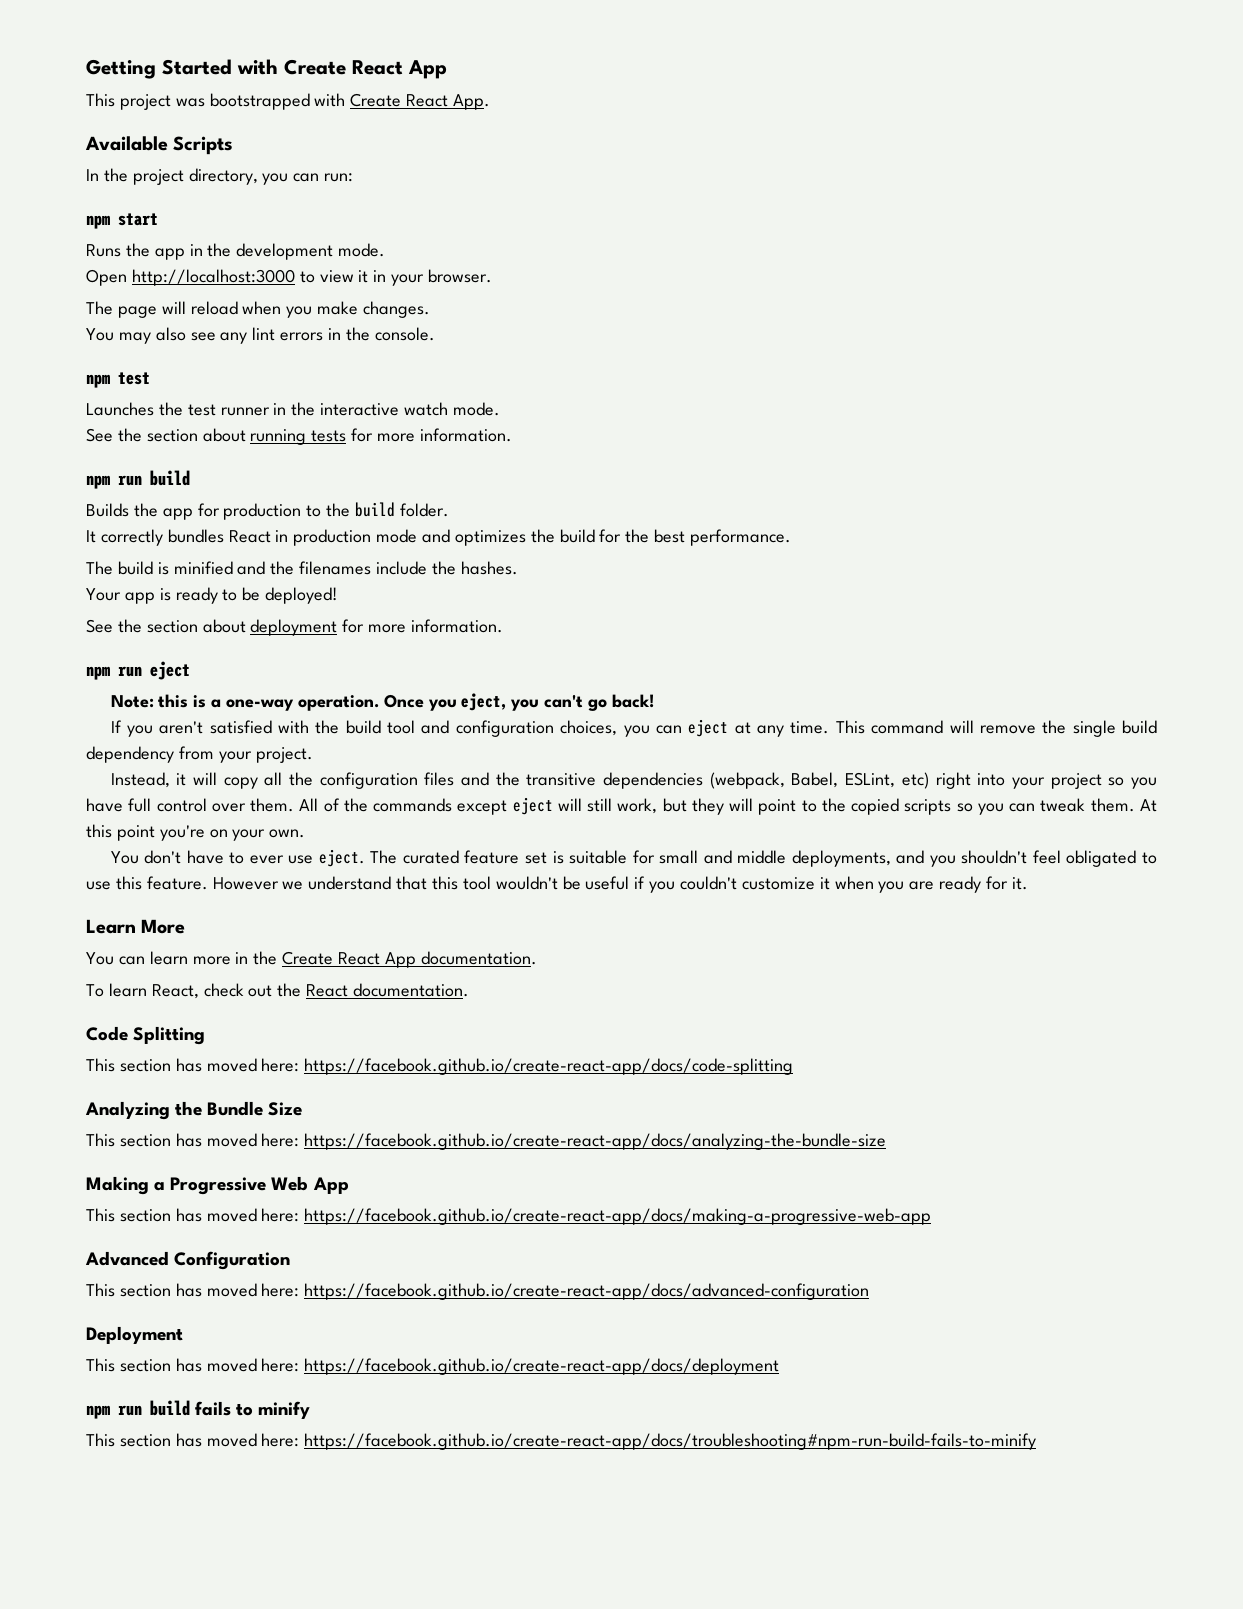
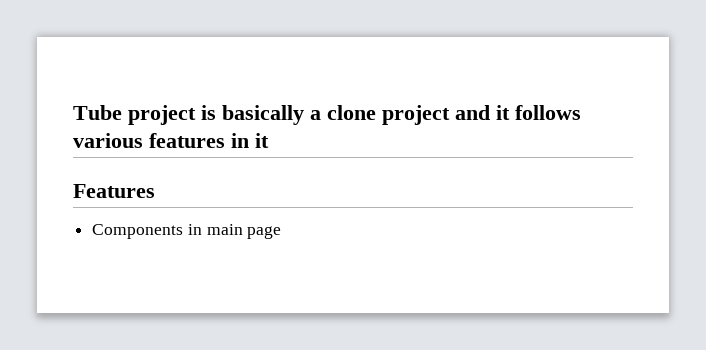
- Getting Started with Create React App
- This project was bootstrapped with Create React App.
- Available Scripts
- In the project directory, you can run:
- npm start
- Runs the app in the development mode.
- Open http://localhost:3000 to view it in your browser.
- The page will reload when you make changes.
- You may also see any lint errors in the console.
- npm test
- Launches the test runner in the interactive watch mode.
- See the section about running tests for more information.
- npm run build
- Builds the app for production to the build folder.
- It correctly bundles React in production mode and optimizes the build for the best performance.
- The build is minified and the filenames include the hashes.
- Your app is ready to be deployed!
- See the section about deployment for more information.
- npm run eject
- Note: this is a one-way operation. Once you eject, you can't go back!
- If you aren't satisfied with the build tool and configuration choices, you can eject at any time. This command will remove the single build dependency from your project.
- Instead, it will copy all the configuration files and the transitive dependencies (webpack, Babel, ESLint, etc) right into your project so you have full control over them. All of the commands except eject will still work, but they will point to the copied scripts so you can tweak them. At this point you're on your own.
- You don't have to ever use eject. The curated feature set is suitable for small and middle deployments, and you shouldn't feel obligated to use this feature. However we understand that this tool wouldn't be useful if you couldn't customize it when you are ready for it.
- Learn More
- You can learn more in the Create React App documentation.
- To learn React, check out the React documentation.
- Code Splitting
- This section has moved here: https://facebook.github.io/create-react-app/docs/code-splitting
- Analyzing the Bundle Size
- This section has moved here: https://facebook.github.io/create-react-app/docs/analyzing-the-bundle-size
- Making a Progressive Web App
- This section has moved here: https://facebook.github.io/create-react-app/docs/making-a-progressive-web-app
- Advanced Configuration
- This section has moved here: https://facebook.github.io/create-react-app/docs/advanced-configuration
- Deployment
- This section has moved here: https://facebook.github.io/create-react-app/docs/deployment
- npm run build fails to minify
- This section has moved here: https://facebook.github.io/create-react-app/docs/troubleshooting#npm-run-build-fails-to-minify
+ Tube project is basically a clone project and it follows various features in it
+ Features
+ Components in main page

